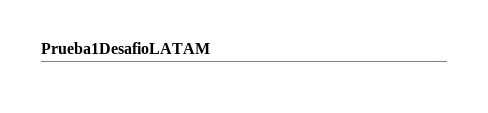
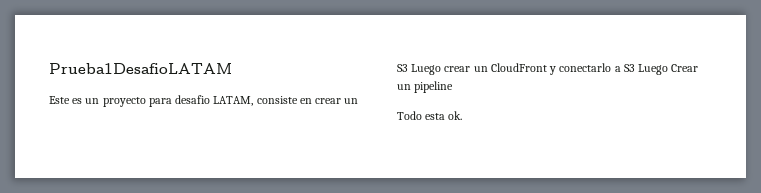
+ Este es un proyecto para desafio LATAM, consiste en crear un S3 Luego crear un CloudFront y conectarlo a S3 Luego Crear un pipeline
+ Todo esta ok.

